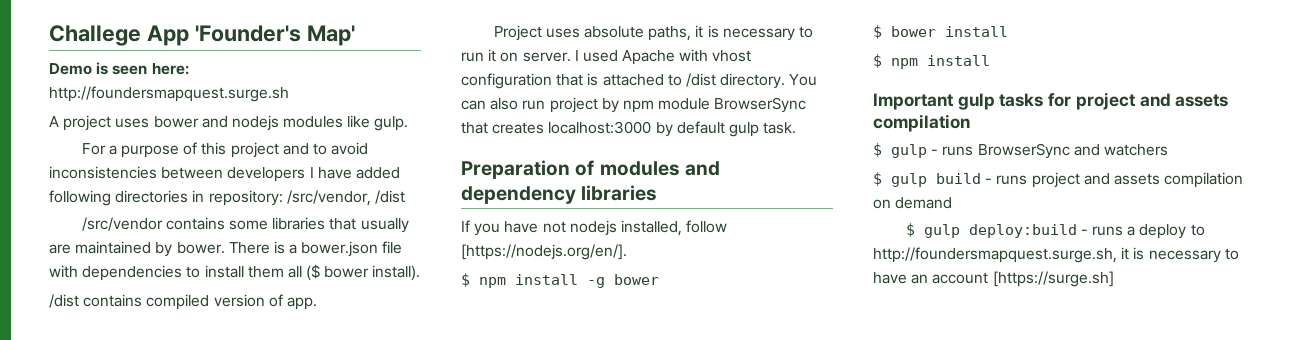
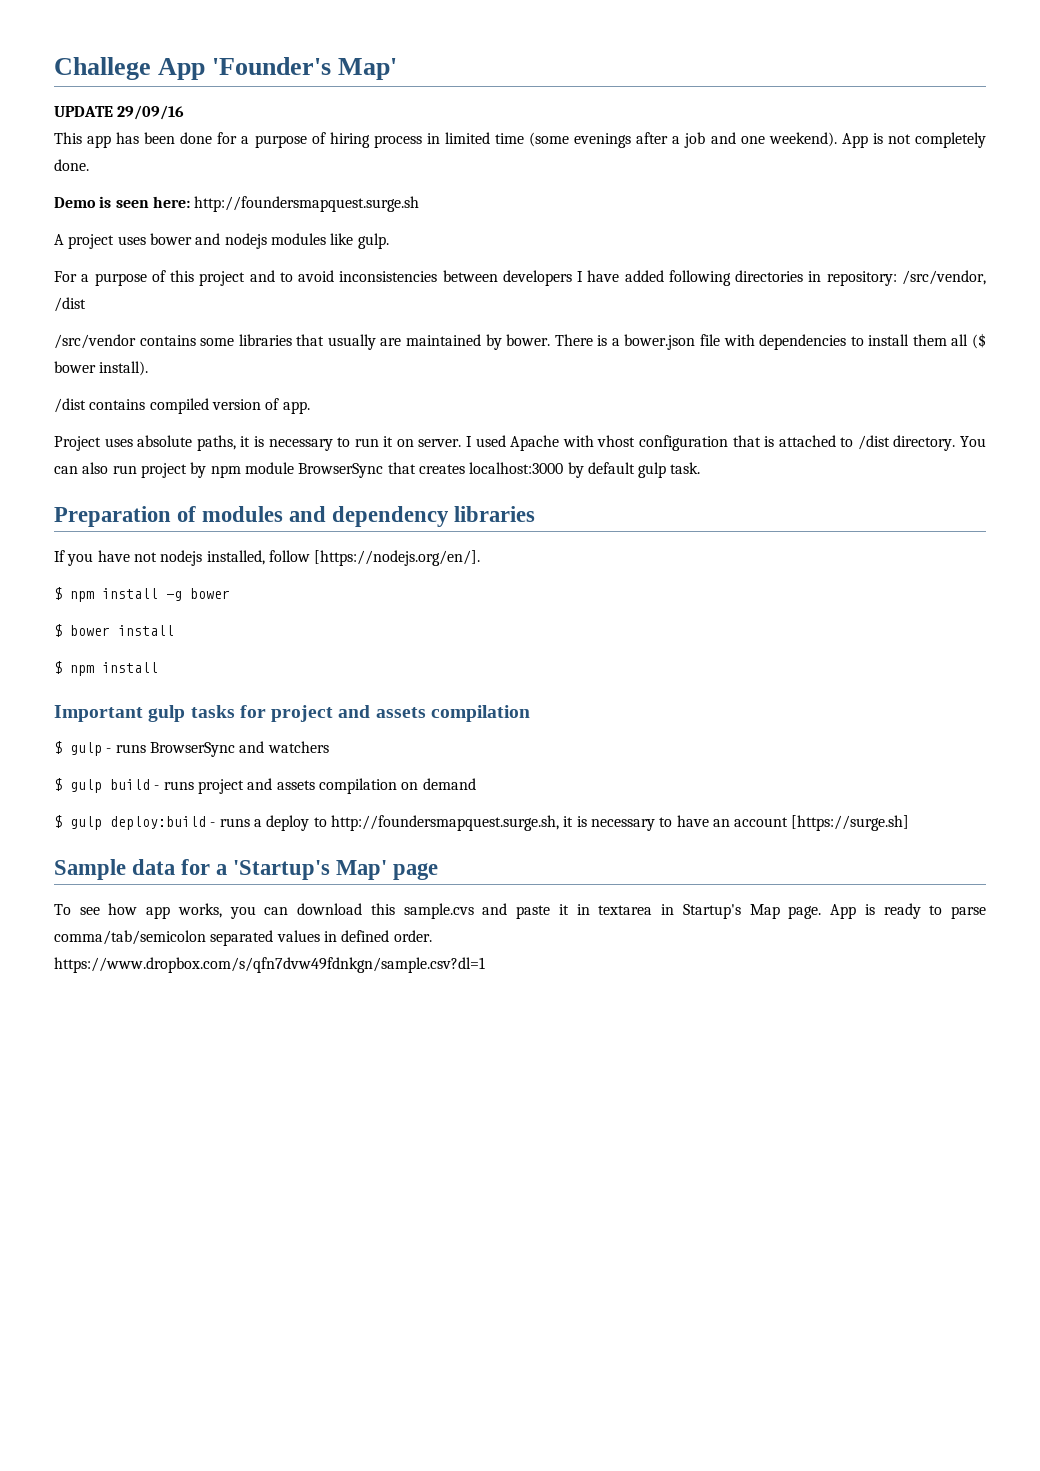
+ UPDATE 29/09/16
+ This app has been done for a purpose of hiring process in limited time (some evenings after a job and one weekend). App is not completely done.
+ Sample data for a 'Startup's Map' page
+ To see how app works, you can download this sample.cvs and paste it in textarea in Startup's Map page. App is ready to parse comma/tab/semicolon separated values in defined order.
+ https://www.dropbox.com/s/qfn7dvw49fdnkgn/sample.csv?dl=1

